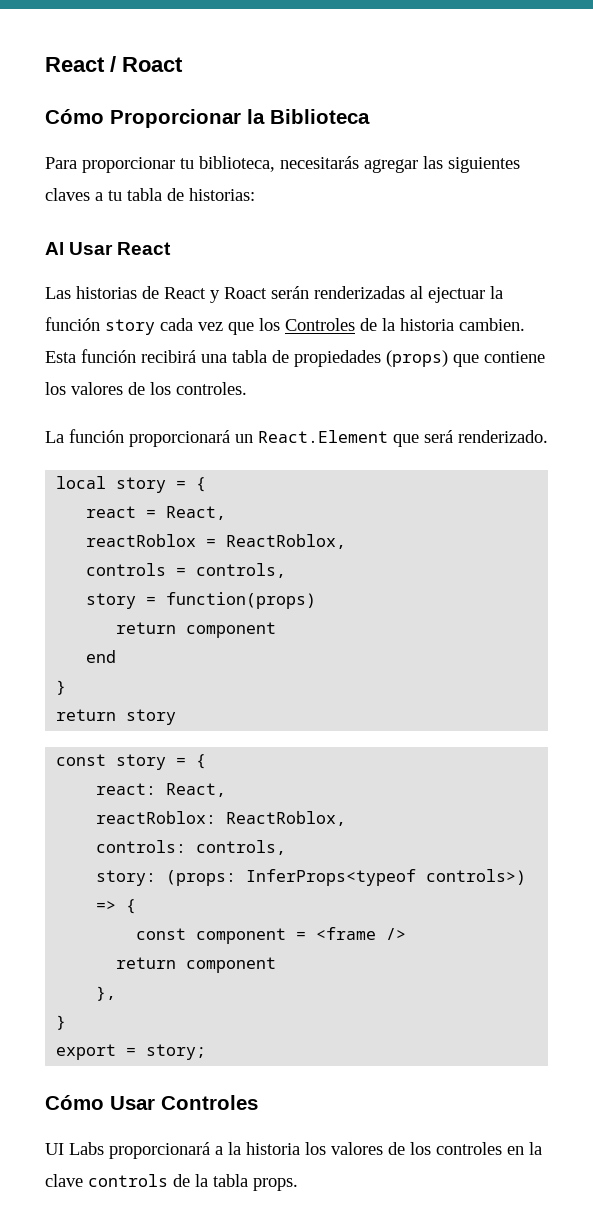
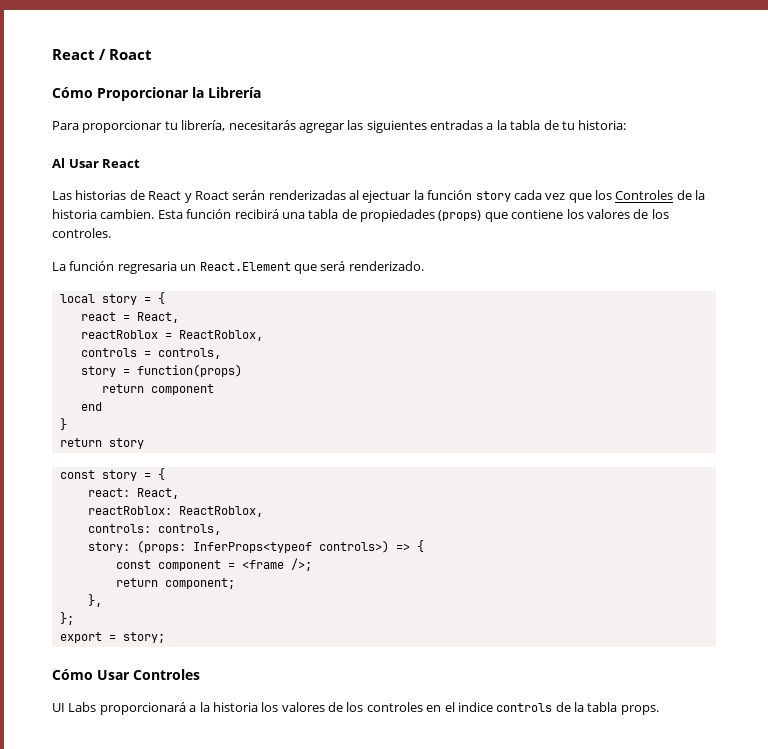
- Cómo Proporcionar la Biblioteca
+ Cómo Proporcionar la Librería
- Para proporcionar tu biblioteca, necesitarás agregar las siguientes claves a tu tabla de historias:
+ Para proporcionar tu librería, necesitarás agregar las siguientes entradas a la tabla de tu historia:
- La función proporcionará un React.Element que será renderizado.
+ La función regresaria un React.Element que será renderizado.
- const component = <frame />
- return component
+ const component = <frame />;
+ return component;
  },
- }
+ };
- UI Labs proporcionará a la historia los valores de los controles en la clave controls de la tabla props.
+ UI Labs proporcionará a la historia los valores de los controles en el indice controls de la tabla props.

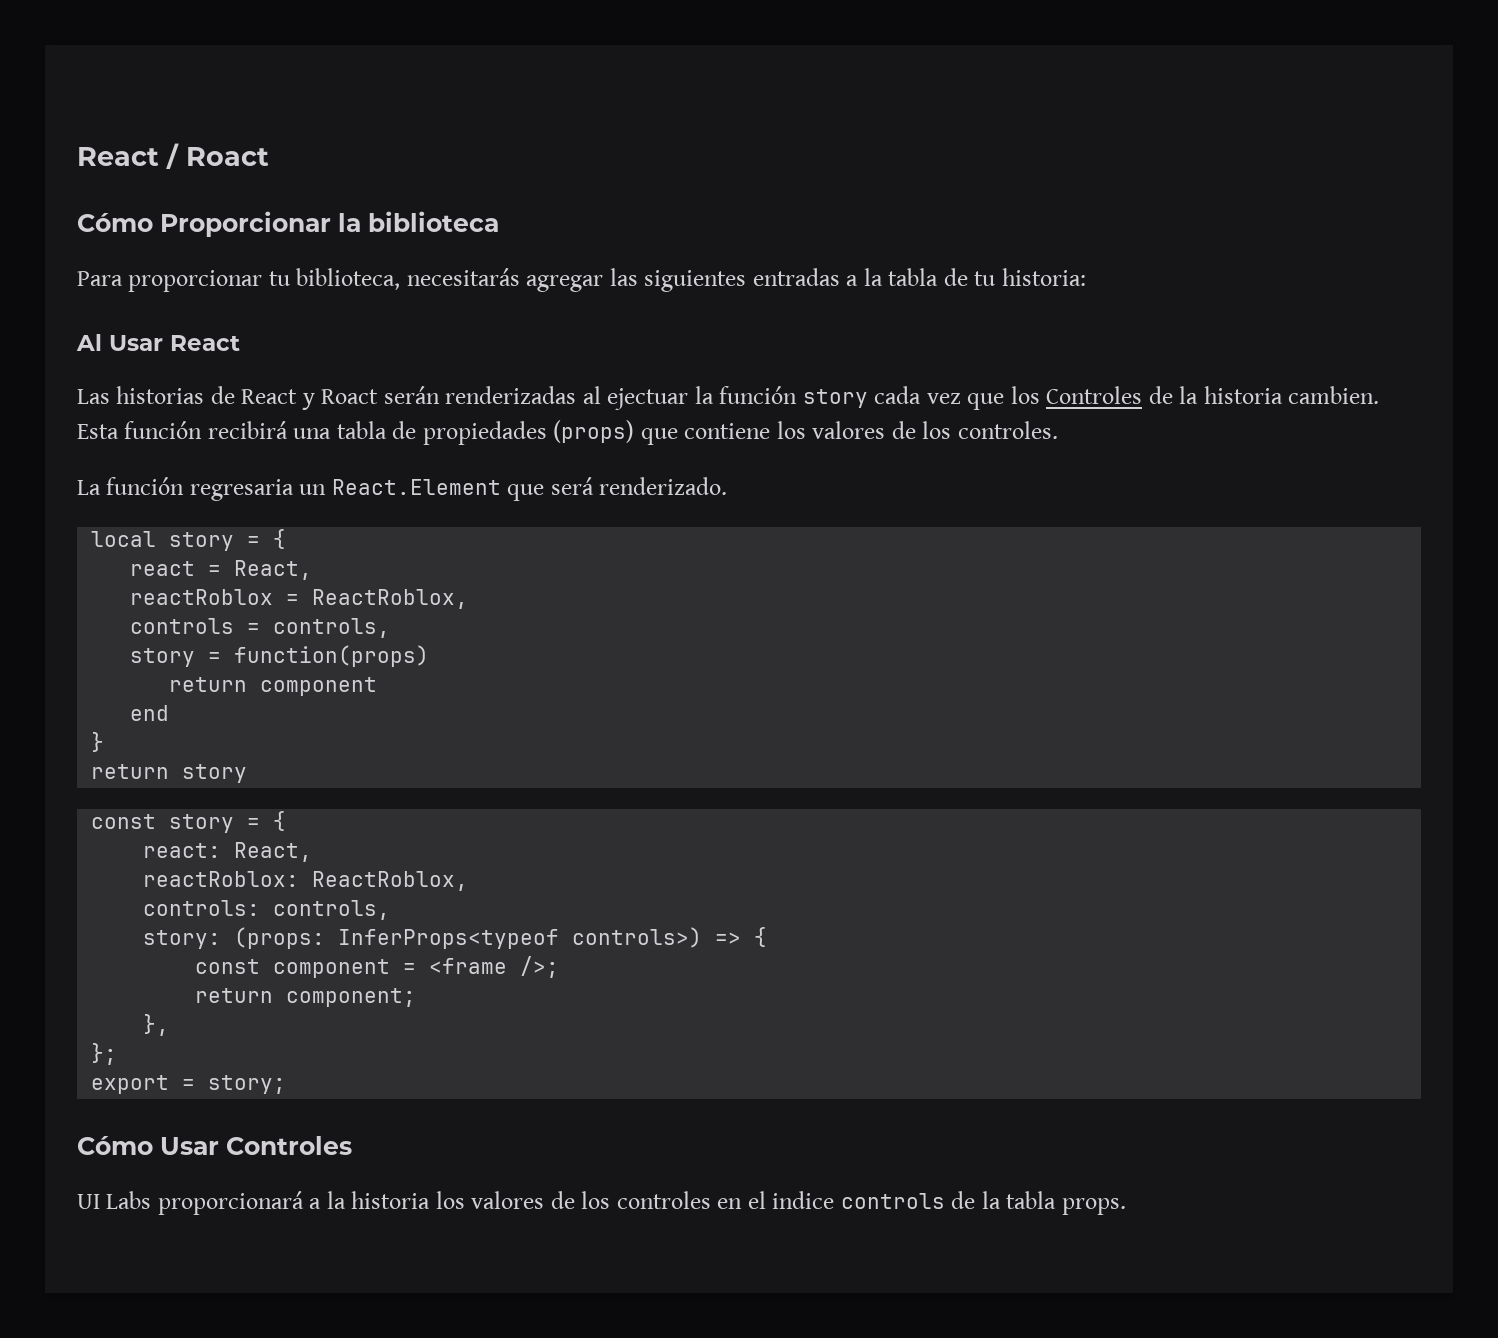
- Cómo Proporcionar la Librería
+ Cómo Proporcionar la biblioteca
- Para proporcionar tu librería, necesitarás agregar las siguientes entradas a la tabla de tu historia:
+ Para proporcionar tu biblioteca, necesitarás agregar las siguientes entradas a la tabla de tu historia:

